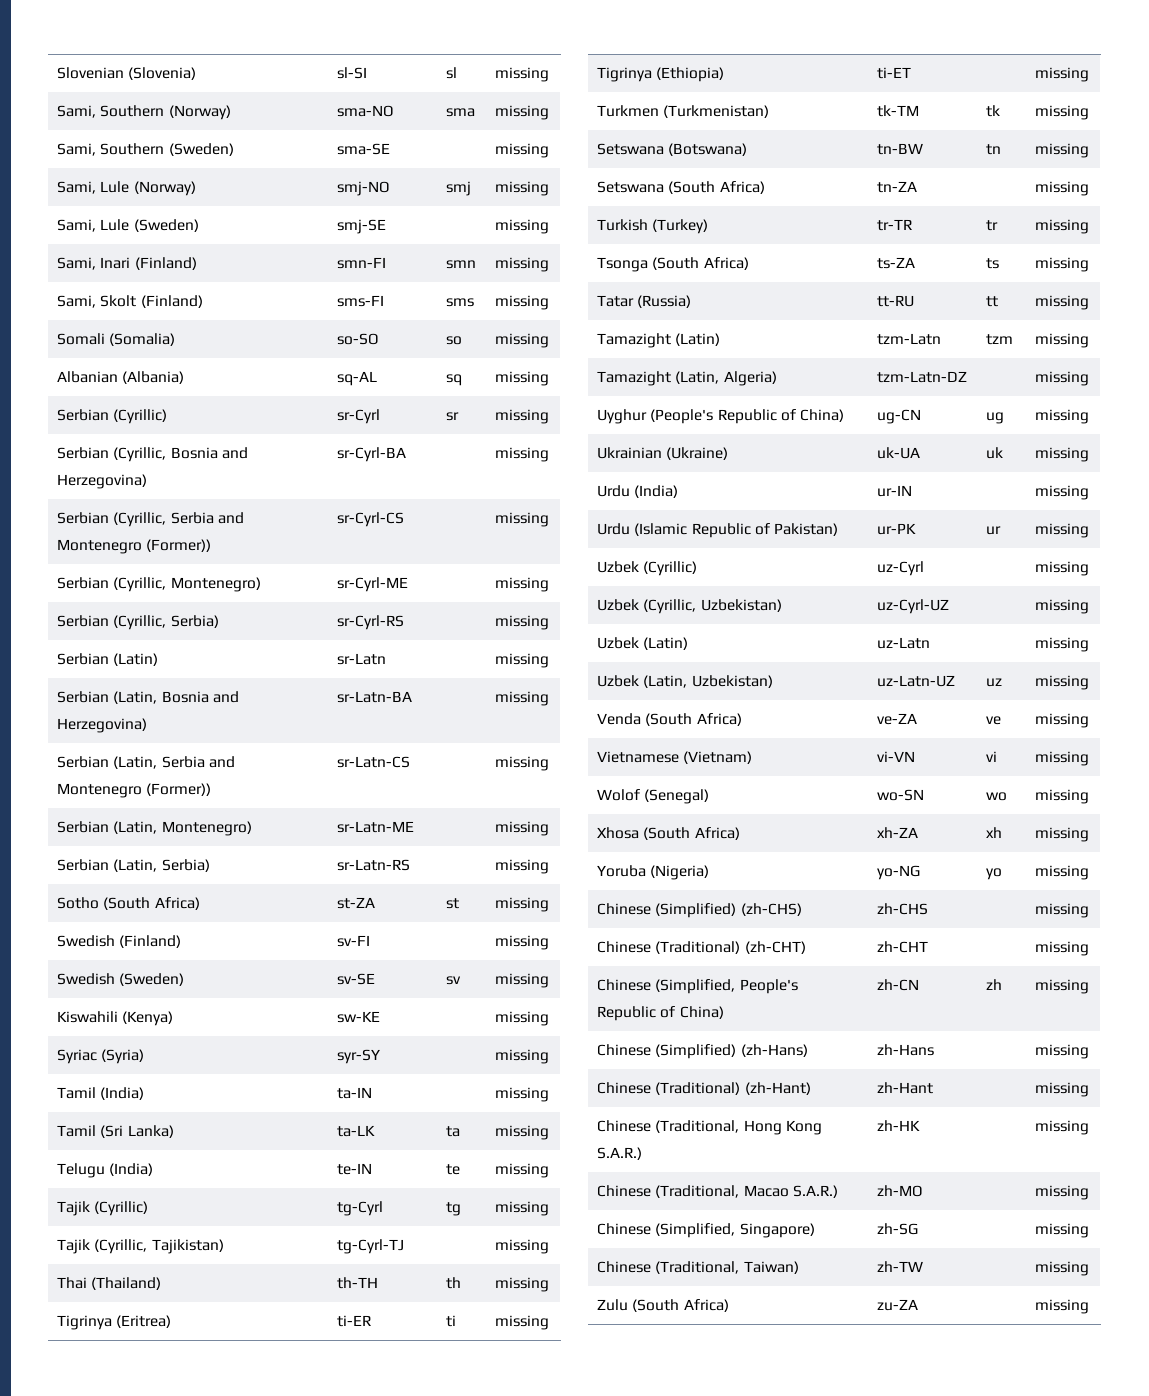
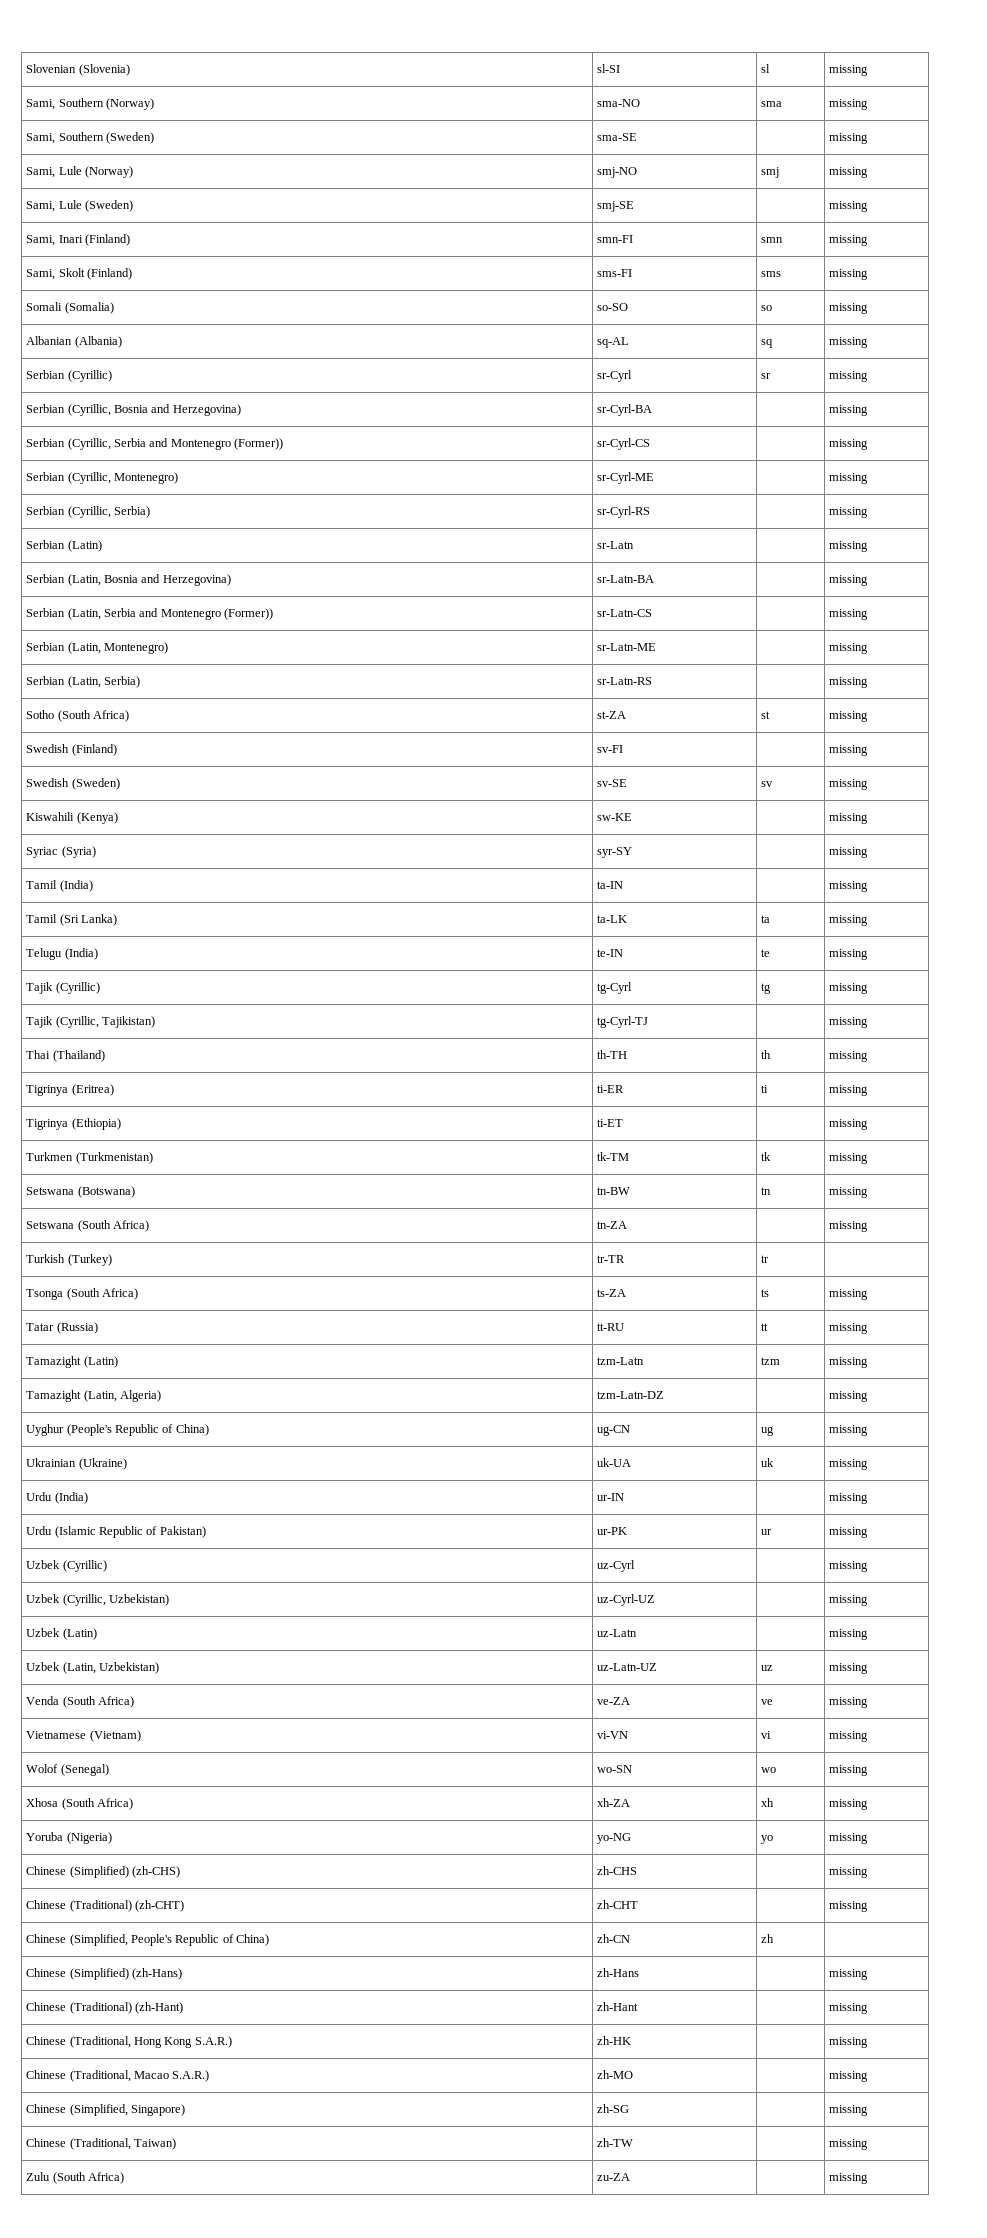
- Turkish (Turkey) | tr-TR | tr | missing
+ Turkish (Turkey) | tr-TR | tr |
- Chinese (Simplified, People's Republic of China) | zh-CN | zh | missing
+ Chinese (Simplified, People's Republic of China) | zh-CN | zh |

